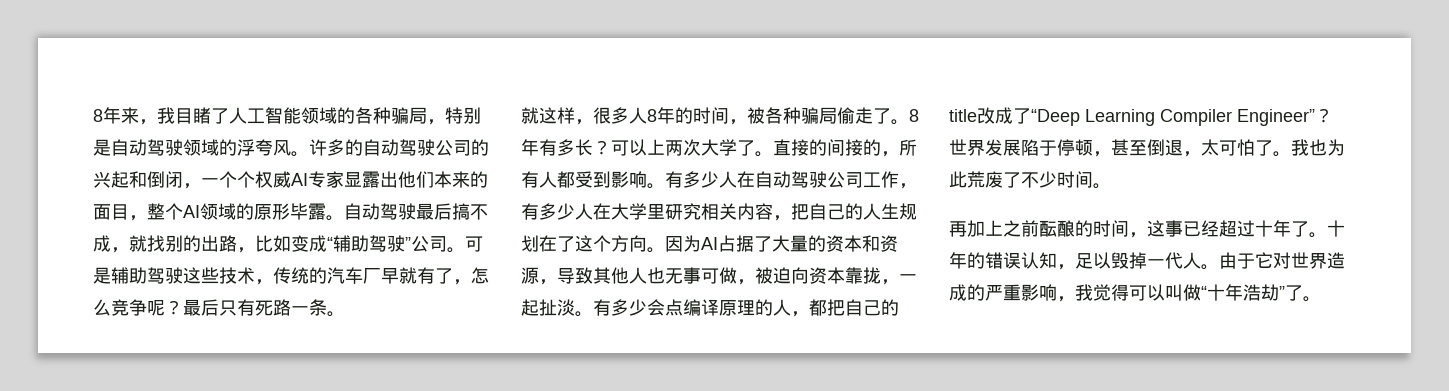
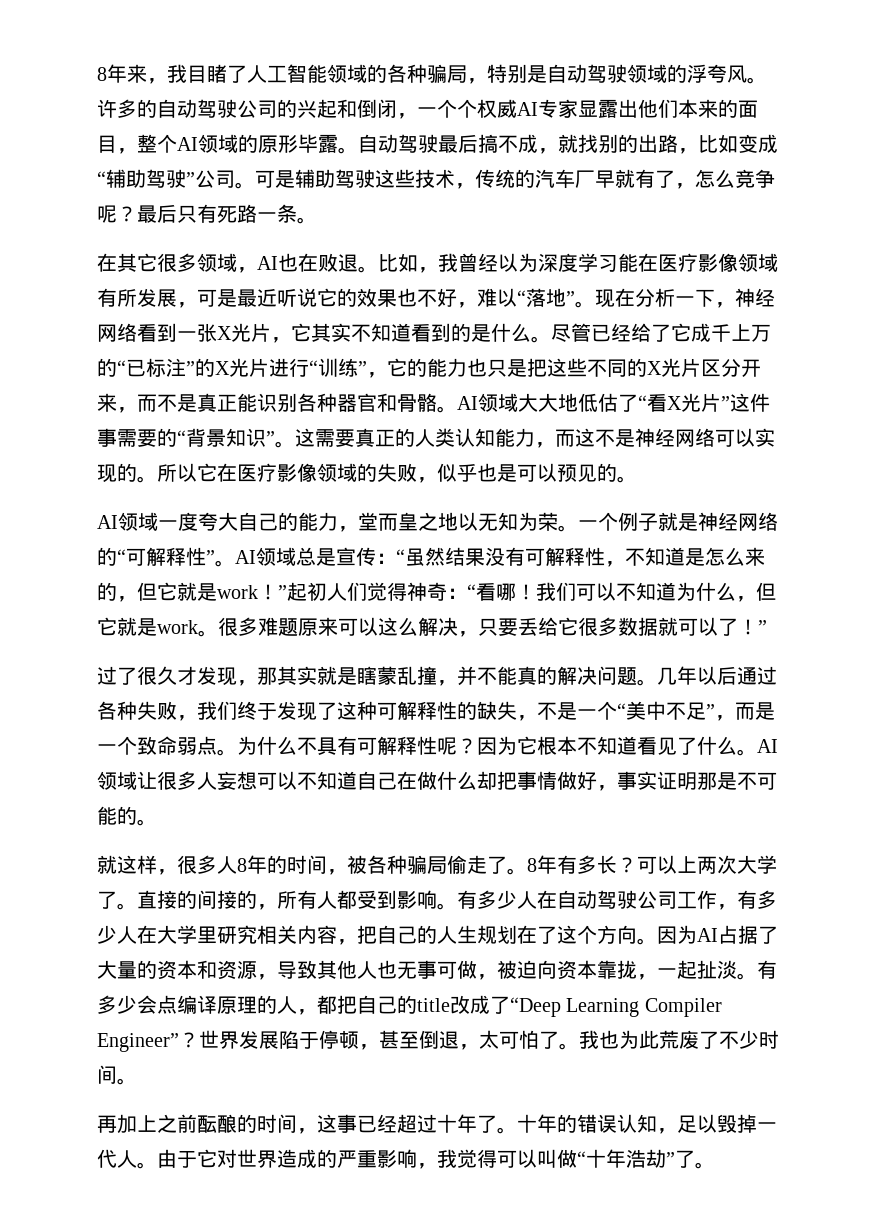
+ 在其它很多领域，AI也在败退。比如，我曾经以为深度学习能在医疗影像领域有所发展，可是最近听说它的效果也不好，难以“落地”。现在分析一下，神经网络看到一张X光片，它其实不知道看到的是什么。尽管已经给了它成千上万的“已标注”的X光片进行“训练”，它的能力也只是把这些不同的X光片区分开来，而不是真正能识别各种器官和骨骼。AI领域大大地低估了“看X光片”这件事需要的“背景知识”。这需要真正的人类认知能力，而这不是神经网络可以实现的。所以它在医疗影像领域的失败，似乎也是可以预见的。
+ AI领域一度夸大自己的能力，堂而皇之地以无知为荣。一个例子就是神经网络的“可解释性”。AI领域总是宣传：“虽然结果没有可解释性，不知道是怎么来的，但它就是work！”起初人们觉得神奇：“看哪！我们可以不知道为什么，但它就是work。很多难题原来可以这么解决，只要丢给它很多数据就可以了！”
+ 过了很久才发现，那其实就是瞎蒙乱撞，并不能真的解决问题。几年以后通过各种失败，我们终于发现了这种可解释性的缺失，不是一个“美中不足”，而是一个致命弱点。为什么不具有可解释性呢？因为它根本不知道看见了什么。AI领域让很多人妄想可以不知道自己在做什么却把事情做好，事实证明那是不可能的。

